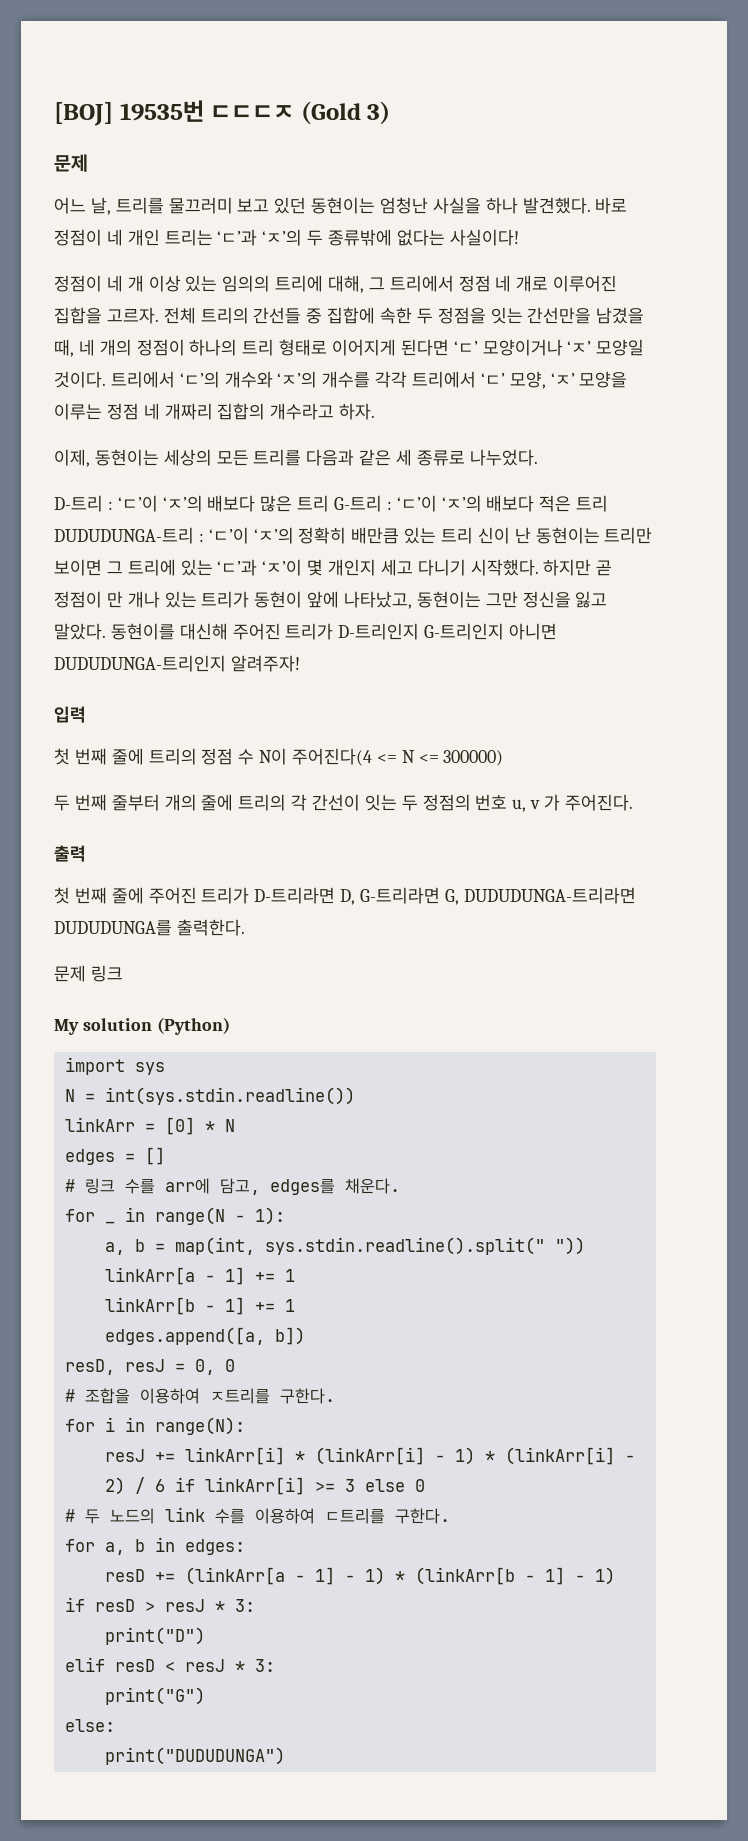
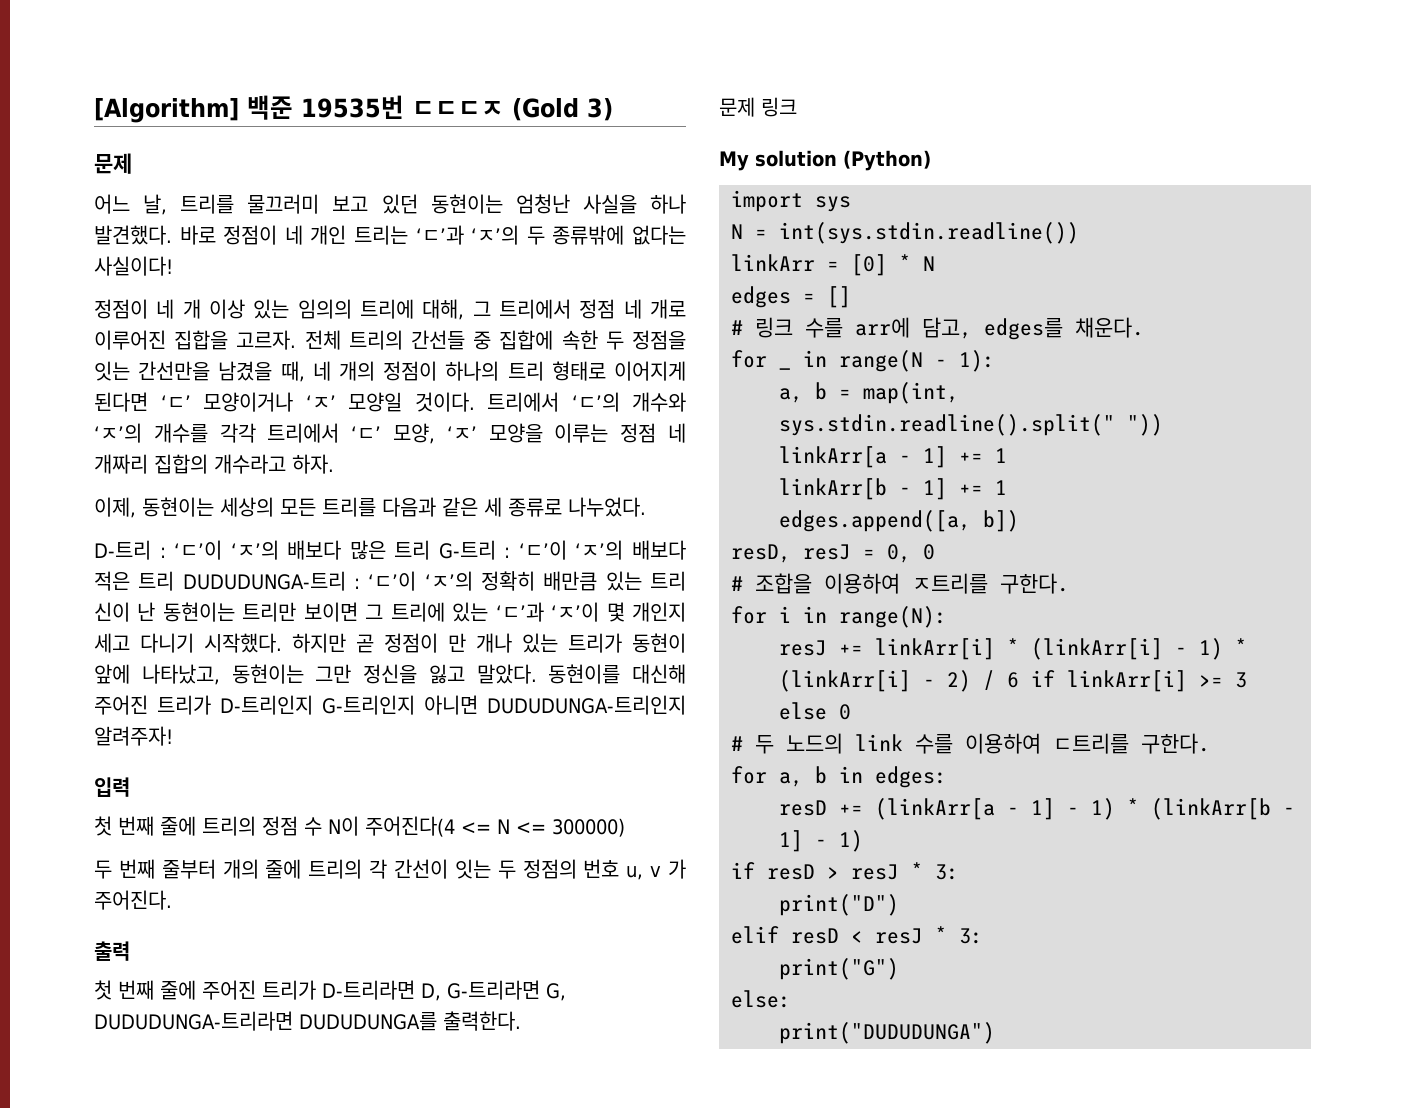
- [BOJ] 19535번 ㄷㄷㄷㅈ (Gold 3)
+ [Algorithm] 백준 19535번 ㄷㄷㄷㅈ (Gold 3)

